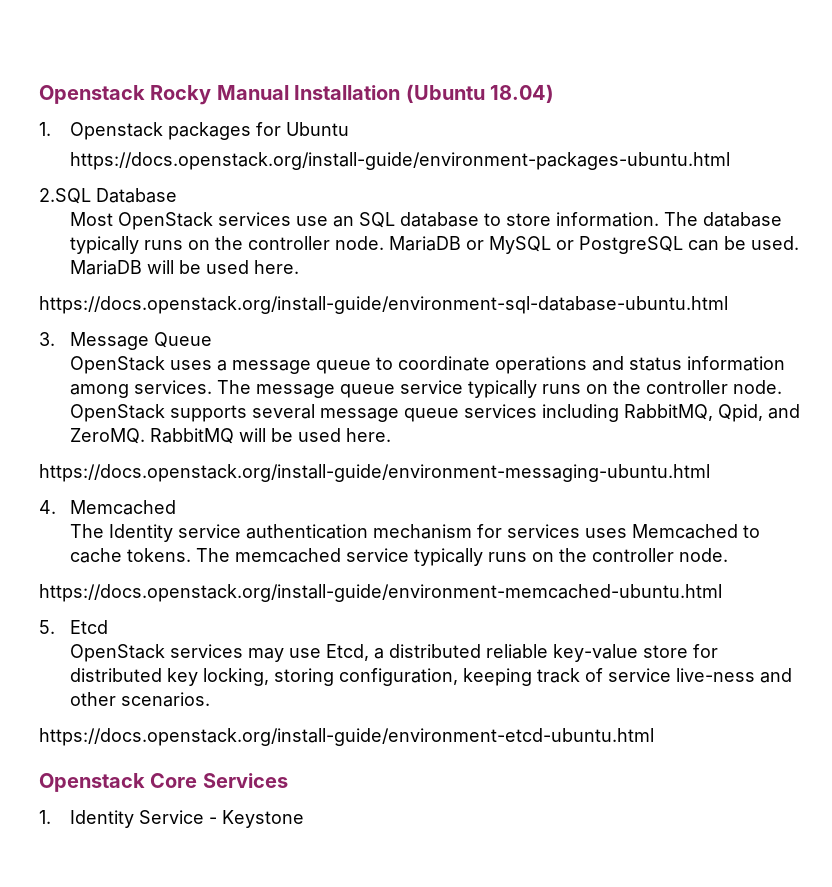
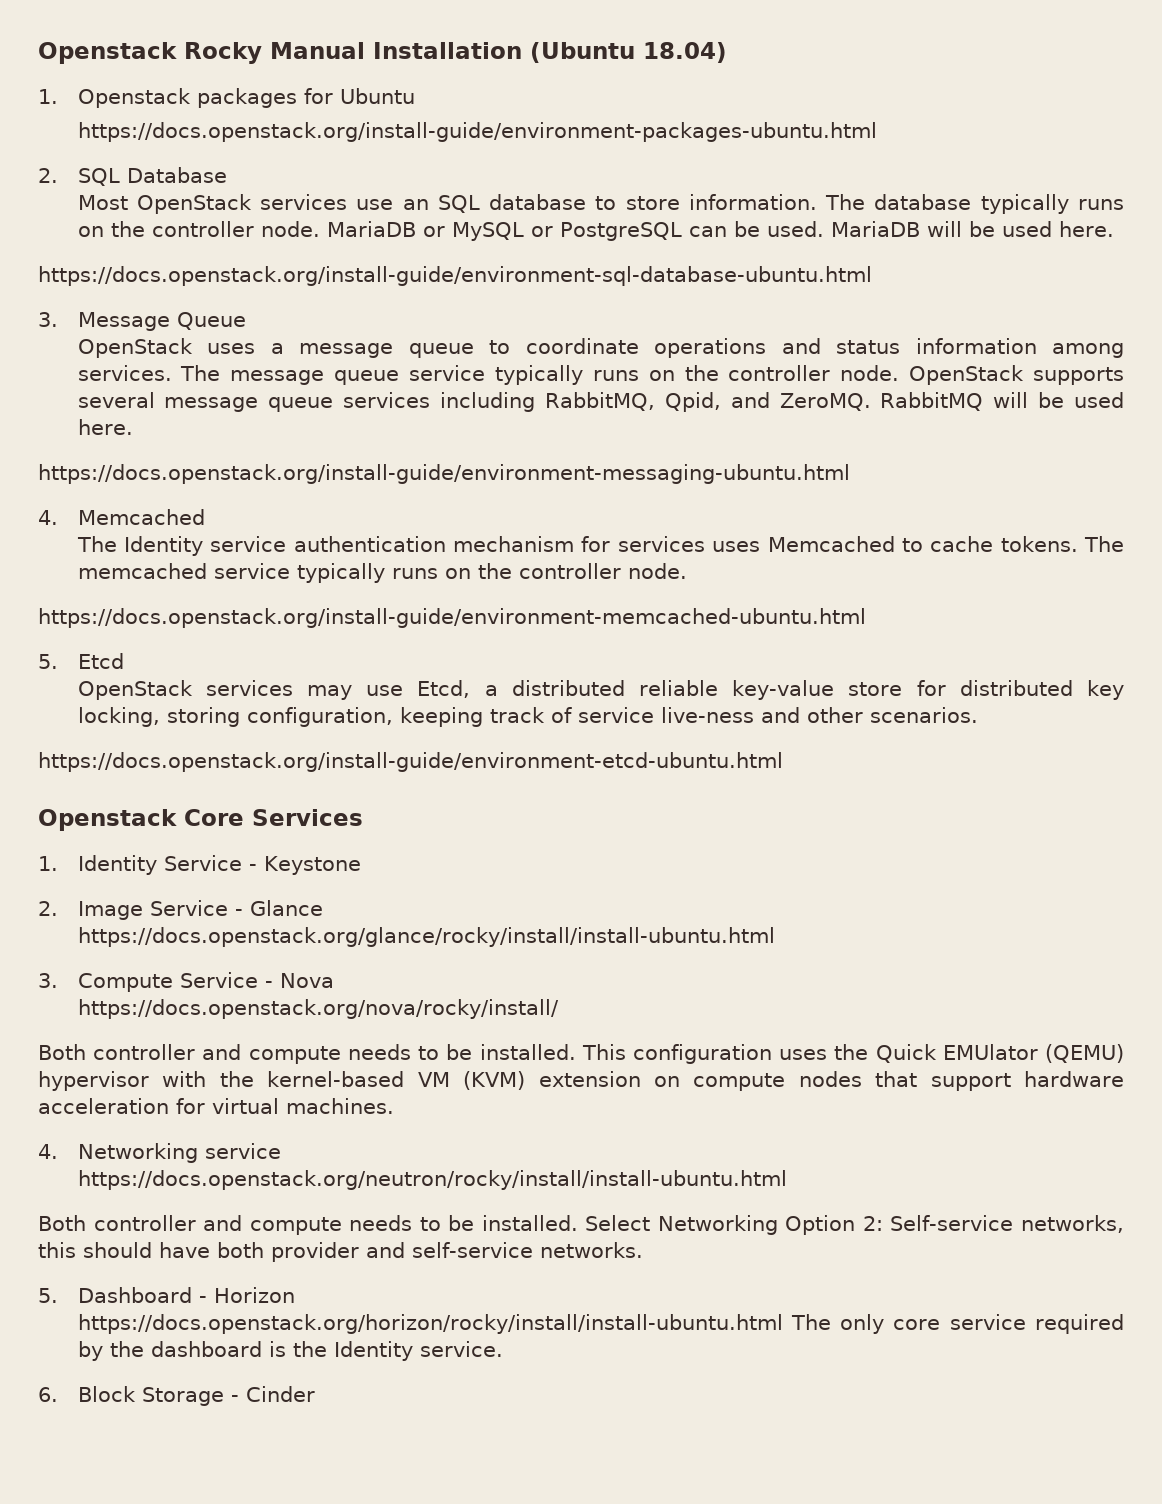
- 2.SQL Database
+ 2. SQL Database
+ 2. Image Service - Glance
+ https://docs.openstack.org/glance/rocky/install/install-ubuntu.html
+ 3. Compute Service - Nova
+ https://docs.openstack.org/nova/rocky/install/
+ Both controller and compute needs to be installed. This configuration uses the Quick EMUlator (QEMU) hypervisor with the kernel-based VM (KVM) extension on compute nodes that support hardware acceleration for virtual machines.
+ 4. Networking service
+ https://docs.openstack.org/neutron/rocky/install/install-ubuntu.html
+ Both controller and compute needs to be installed. Select Networking Option 2: Self-service networks, this should have both provider and self-service networks.
+ 5. Dashboard - Horizon
+ https://docs.openstack.org/horizon/rocky/install/install-ubuntu.html The only core service required by the dashboard is the Identity service.
+ 6. Block Storage - Cinder

